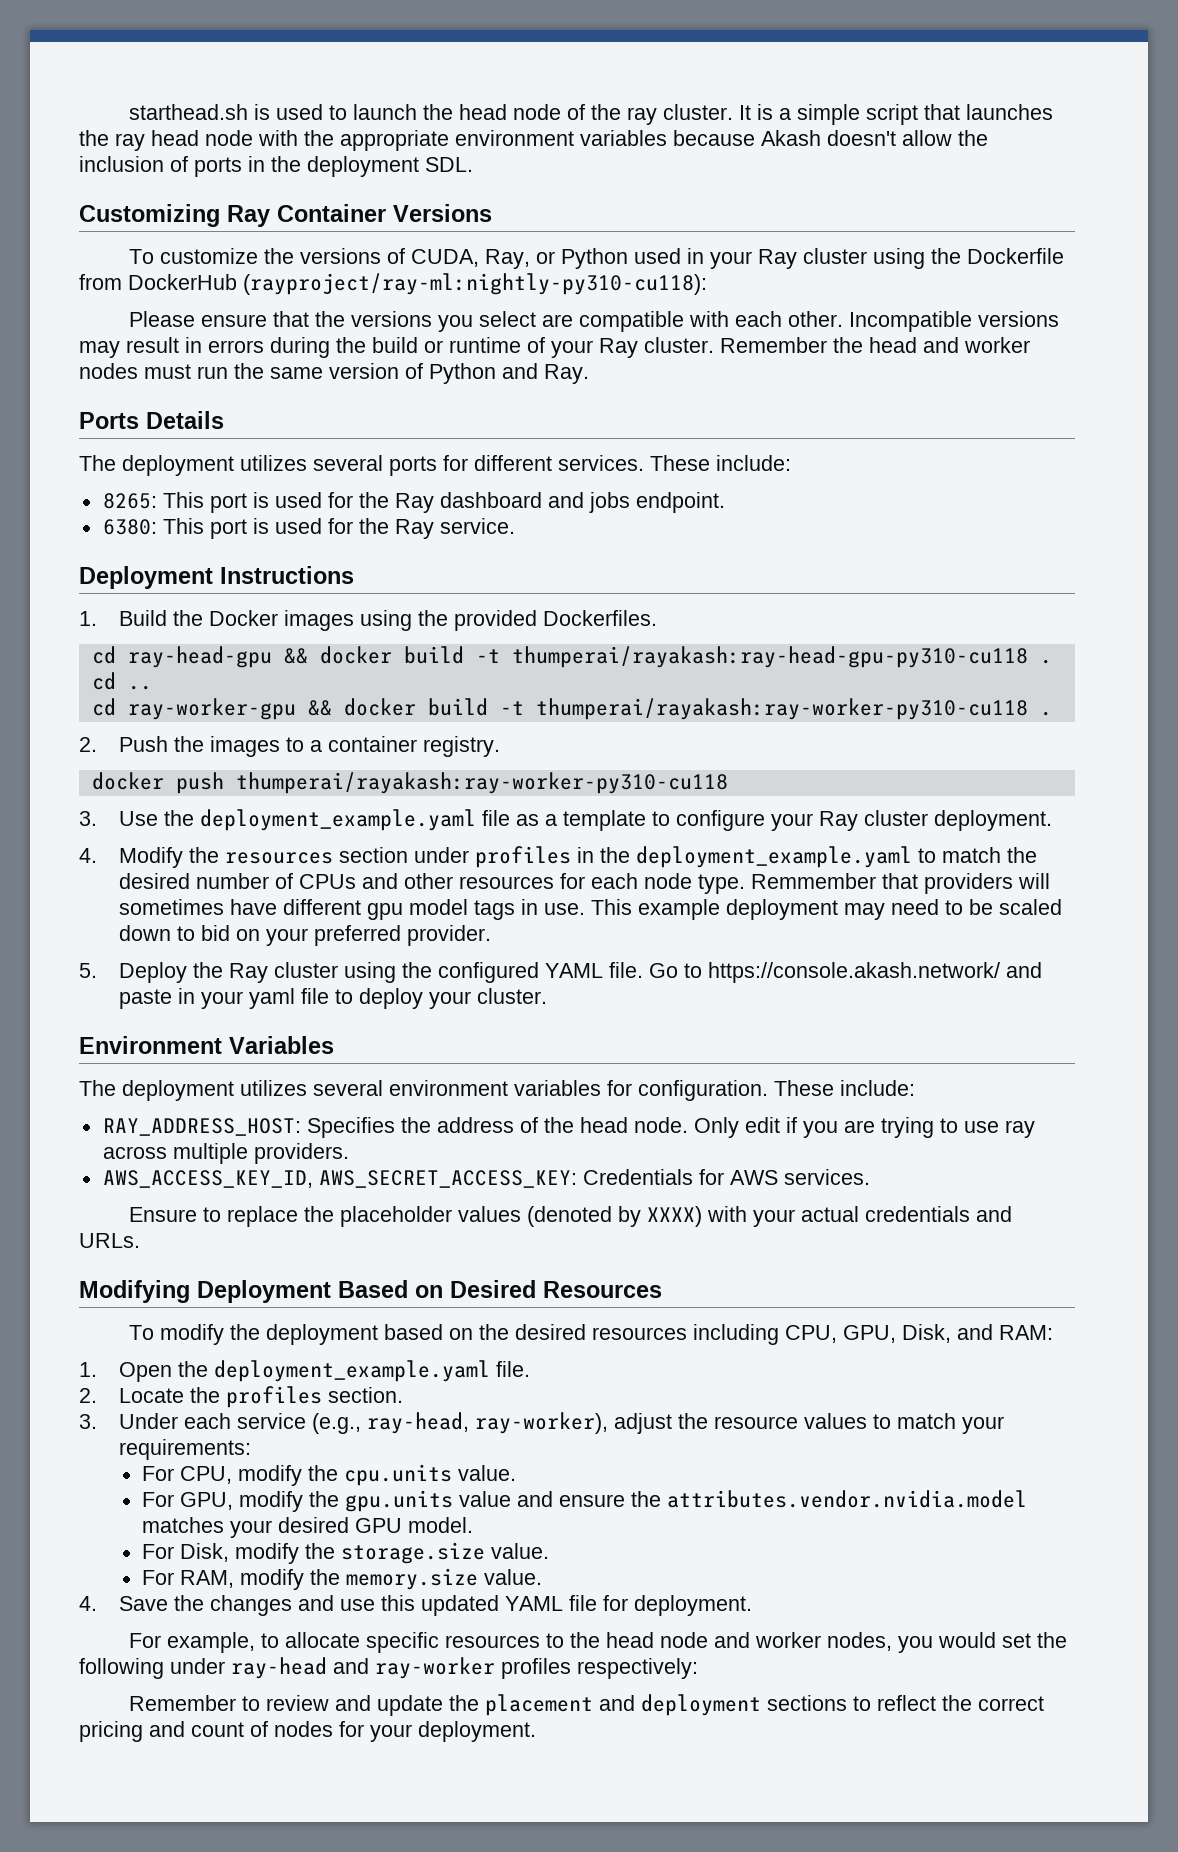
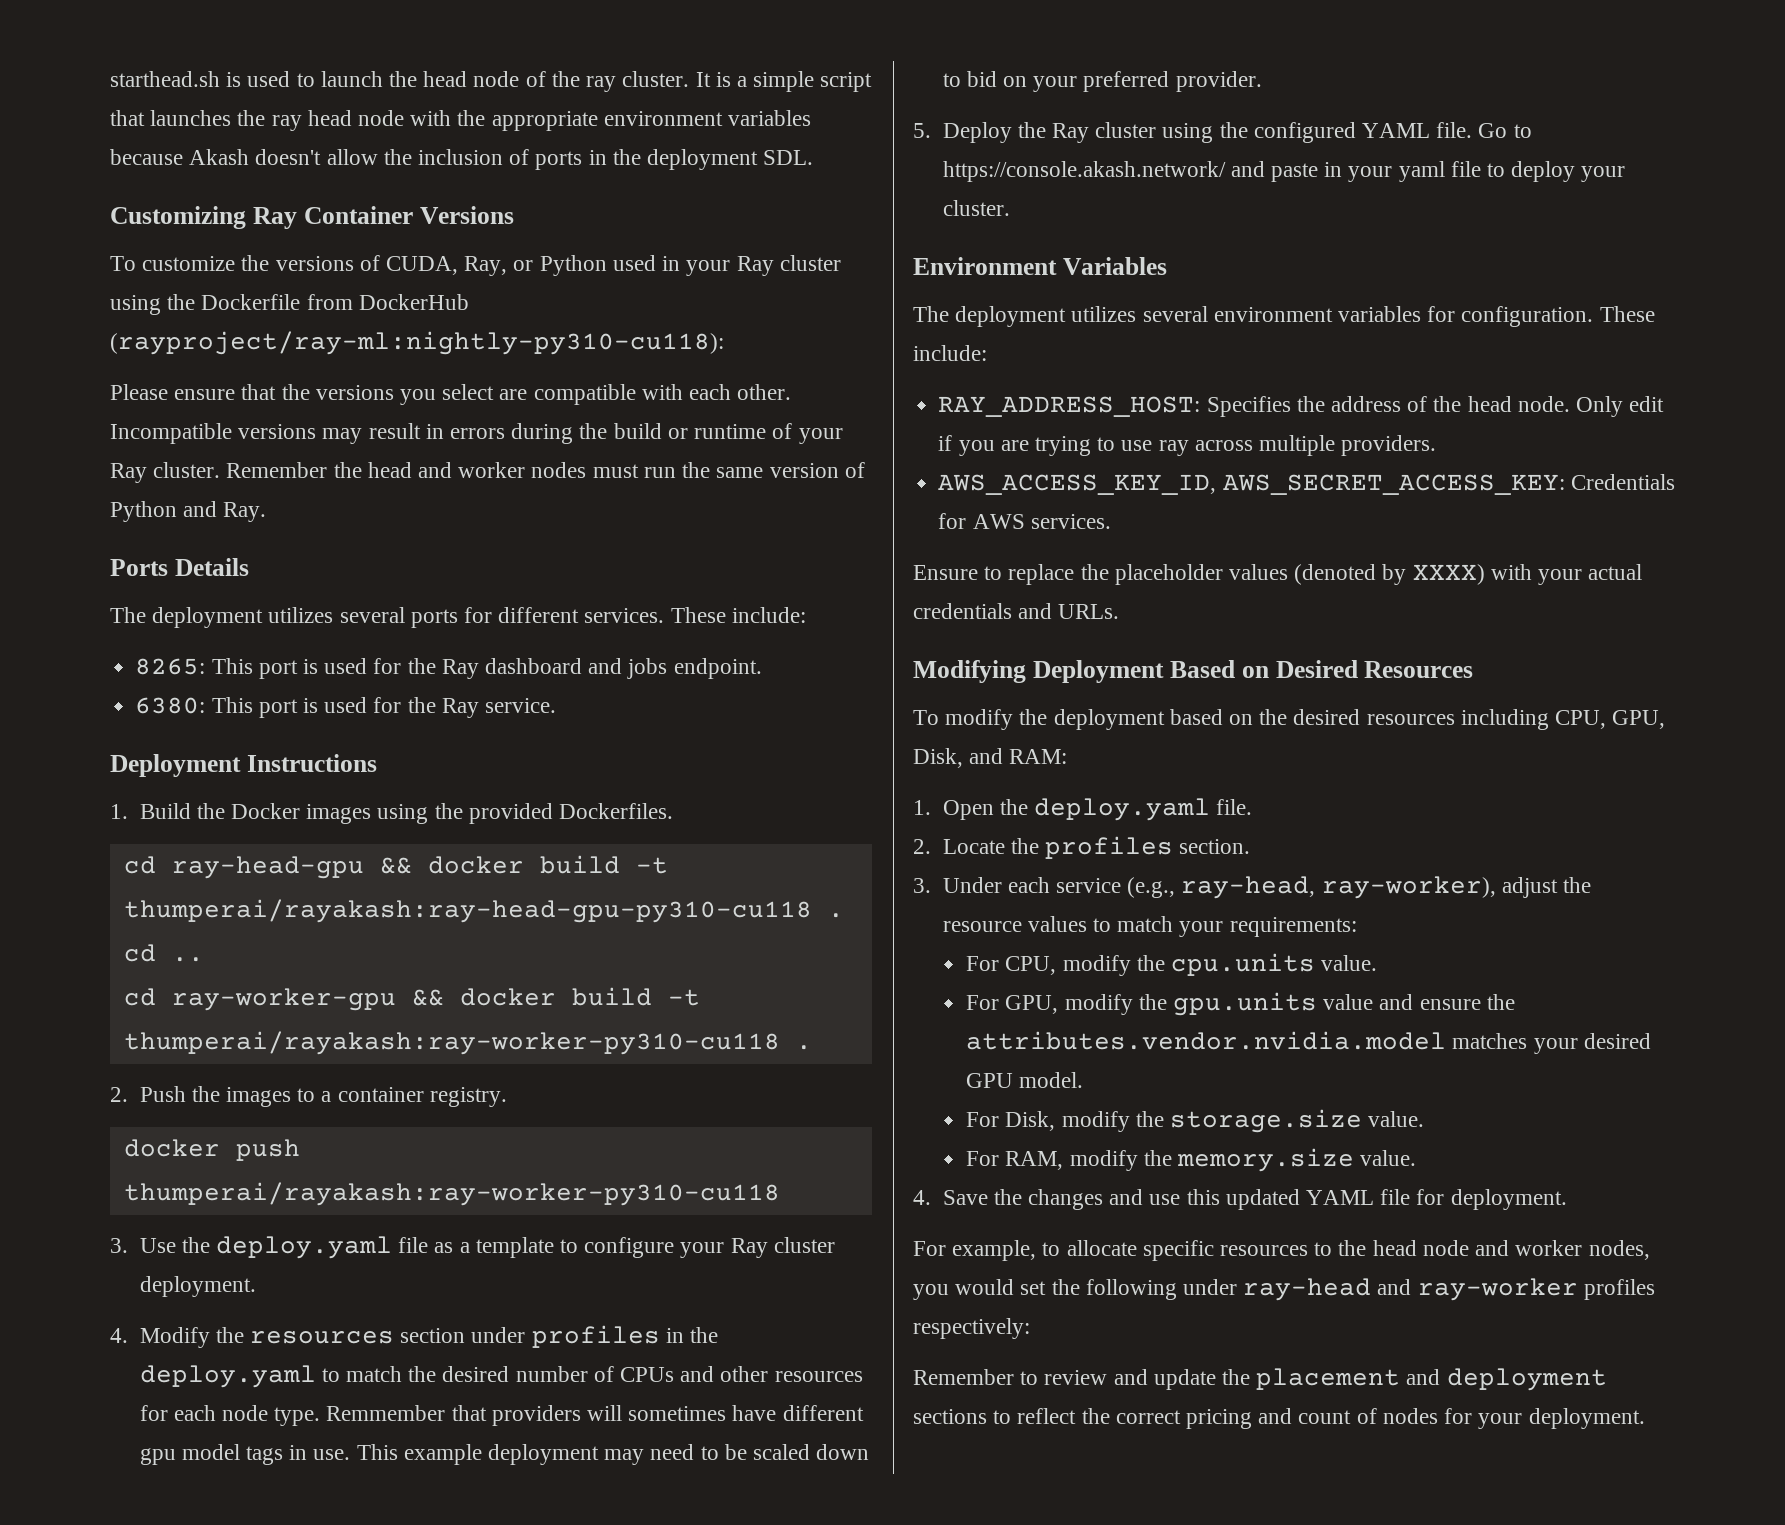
- 3. Use the deployment_example.yaml file as a template to configure your Ray cluster deployment.
+ 3. Use the deploy.yaml file as a template to configure your Ray cluster deployment.
- 4. Modify the resources section under profiles in the deployment_example.yaml to match the desired number of CPUs and other resources for each node type.
+ 4. Modify the resources section under profiles in the deploy.yaml to match the desired number of CPUs and other resources for each node type.
- 1. Open the deployment_example.yaml file.
+ 1. Open the deploy.yaml file.

